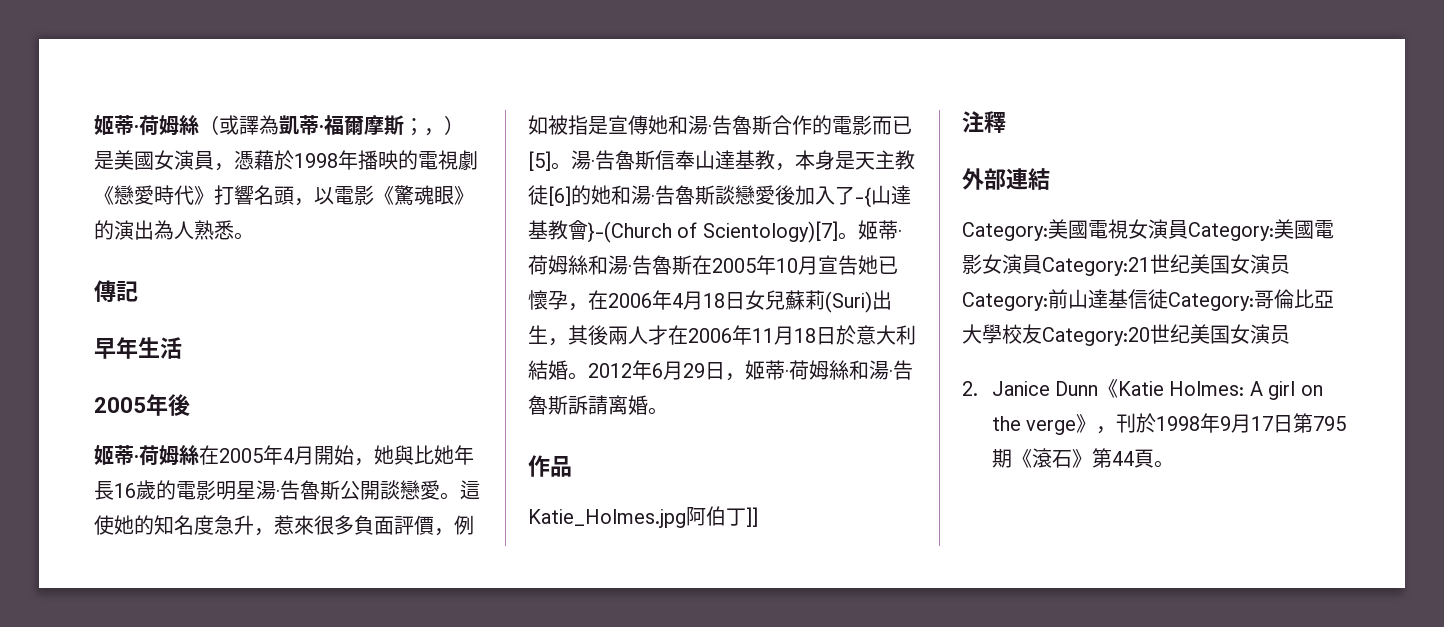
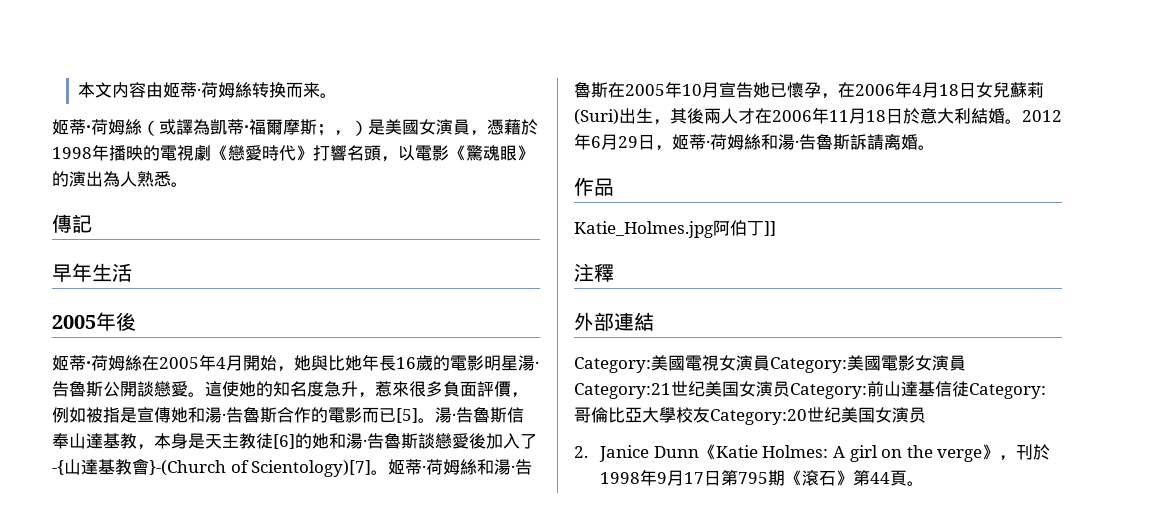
+ 本文内容由姬蒂·荷姆絲转换而来。

